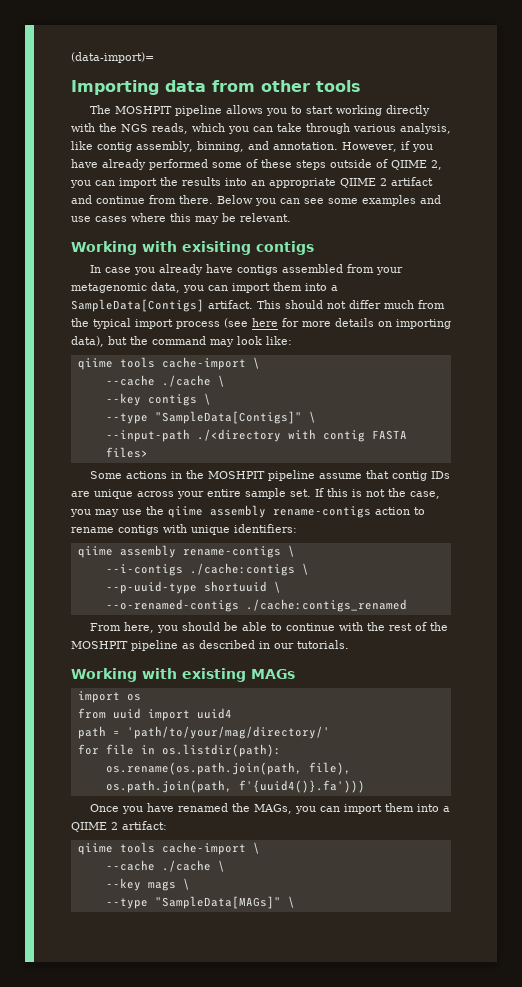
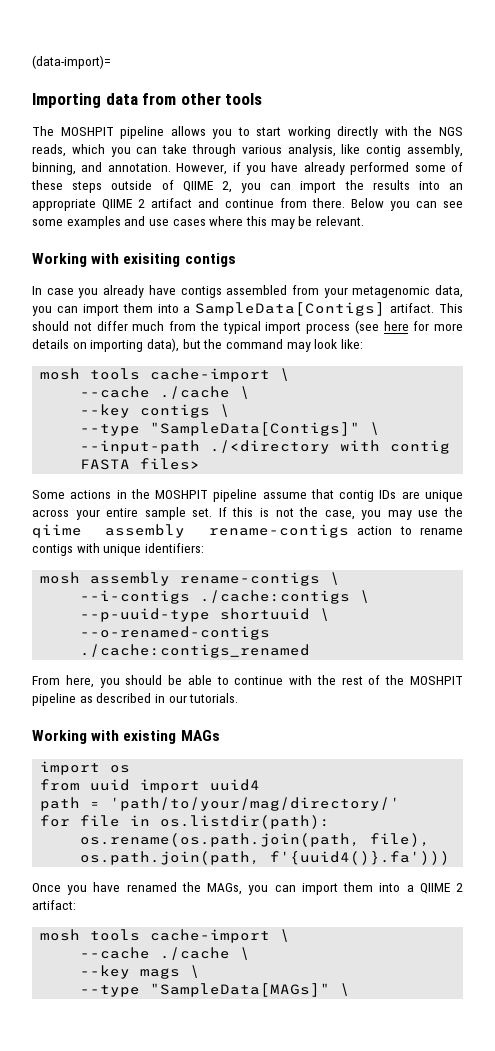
  This should not differ much from the typical import process (see here for more details on importing data), but the command may look like:
- qiime tools cache-import \
+ mosh tools cache-import \
- qiime assembly rename-contigs \
+ mosh assembly rename-contigs \
  Once you have renamed the MAGs, you can import them into a QIIME 2 artifact:
- qiime tools cache-import \
+ mosh tools cache-import \

